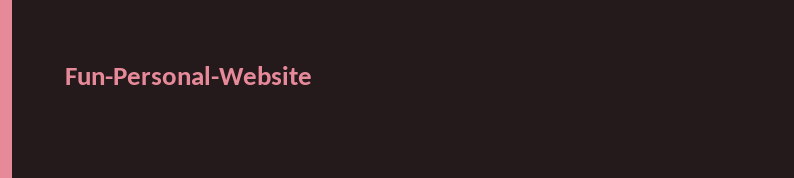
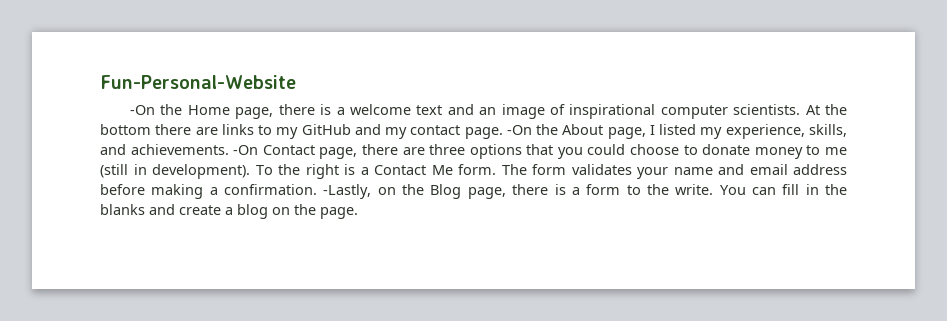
+ -On the Home page, there is a welcome text and an image of inspirational computer scientists. At the bottom there are links to my GitHub and my contact page. -On the About page, I listed my experience, skills, and achievements. -On Contact page, there are three options that you could choose to donate money to me (still in development). To the right is a Contact Me form. The form validates your name and email address before making a confirmation. -Lastly, on the Blog page, there is a form to the write. You can fill in the blanks and create a blog on the page.

